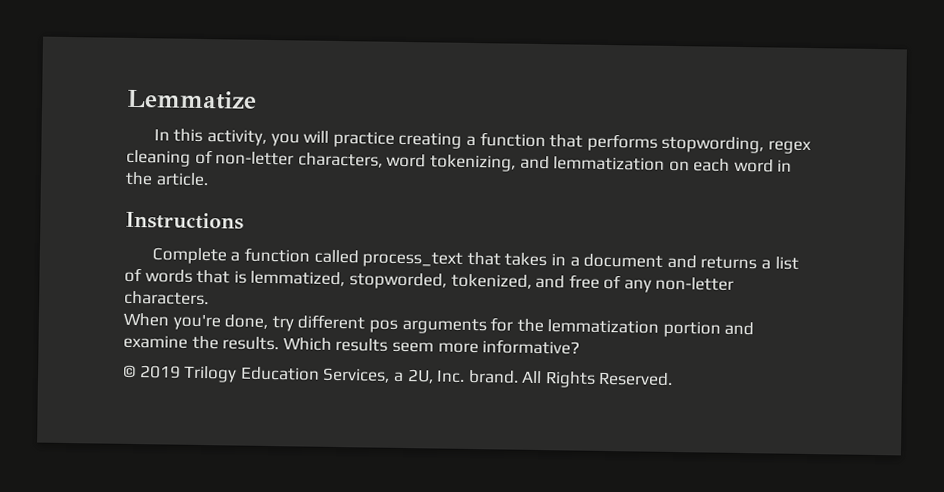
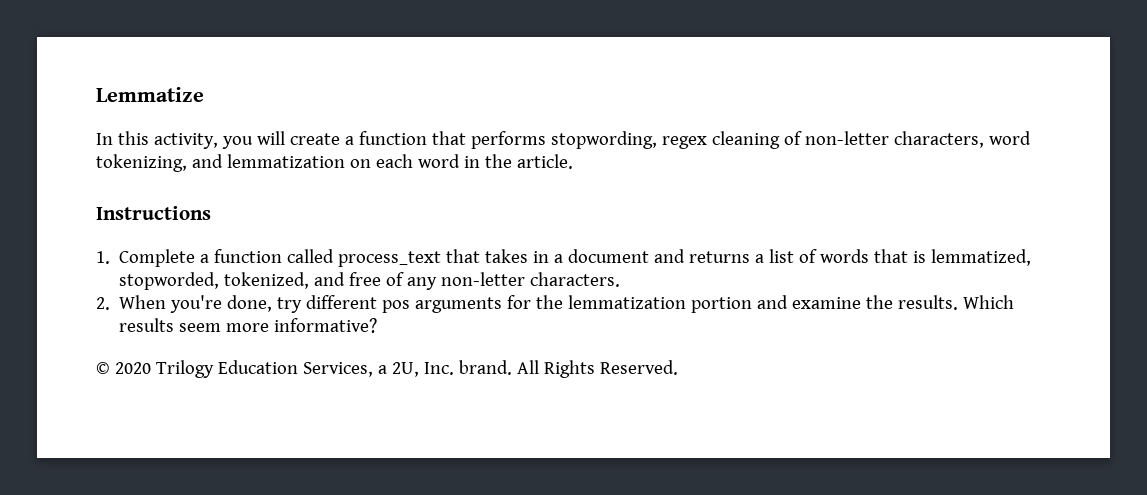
- In this activity, you will practice creating a function that performs stopwording, regex cleaning of non-letter characters, word tokenizing, and lemmatization on each word in the article.
+ In this activity, you will create a function that performs stopwording, regex cleaning of non-letter characters, word tokenizing, and lemmatization on each word in the article.
- Complete a function called process_text that takes in a document and returns a list of words that is lemmatized, stopworded, tokenized, and free of any non-letter characters.
+ 1. Complete a function called process_text that takes in a document and returns a list of words that is lemmatized, stopworded, tokenized, and free of any non-letter characters.
- When you're done, try different pos arguments for the lemmatization portion and examine the results.
+ 2. When you're done, try different pos arguments for the lemmatization portion and examine the results.
- © 2019 Trilogy Education Services, a 2U, Inc. brand.
+ © 2020 Trilogy Education Services, a 2U, Inc. brand.

